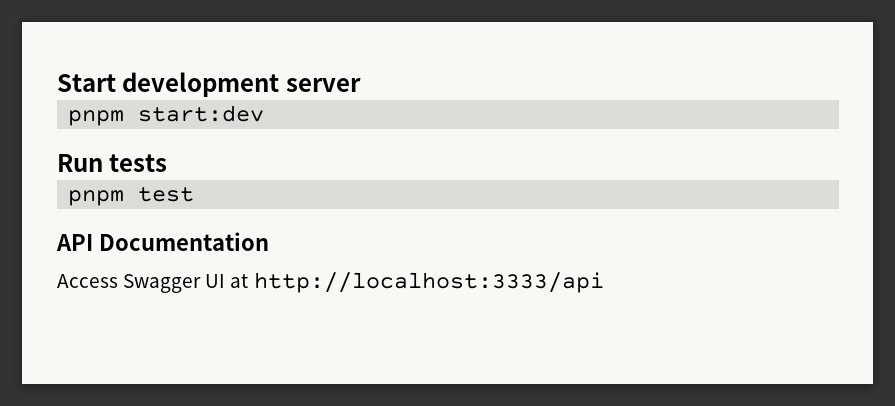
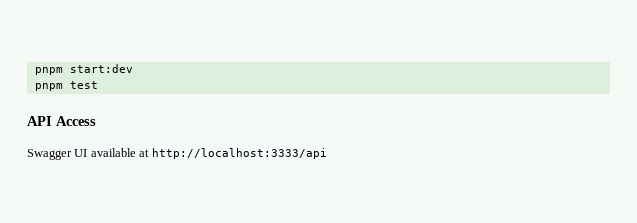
- Start development server
- Run tests
- API Documentation
- Access Swagger UI at http://localhost:3333/api
+ API Access
+ Swagger UI available at http://localhost:3333/api

